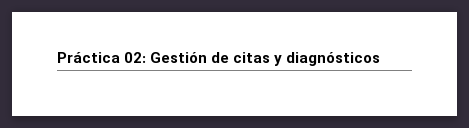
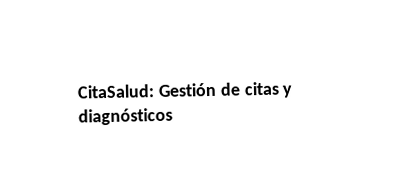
- Práctica 02: Gestión de citas y diagnósticos
+ CitaSalud: Gestión de citas y diagnósticos

